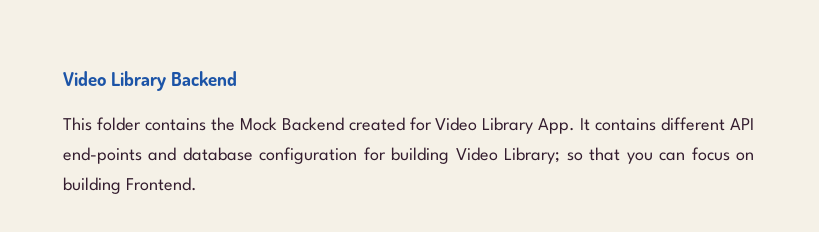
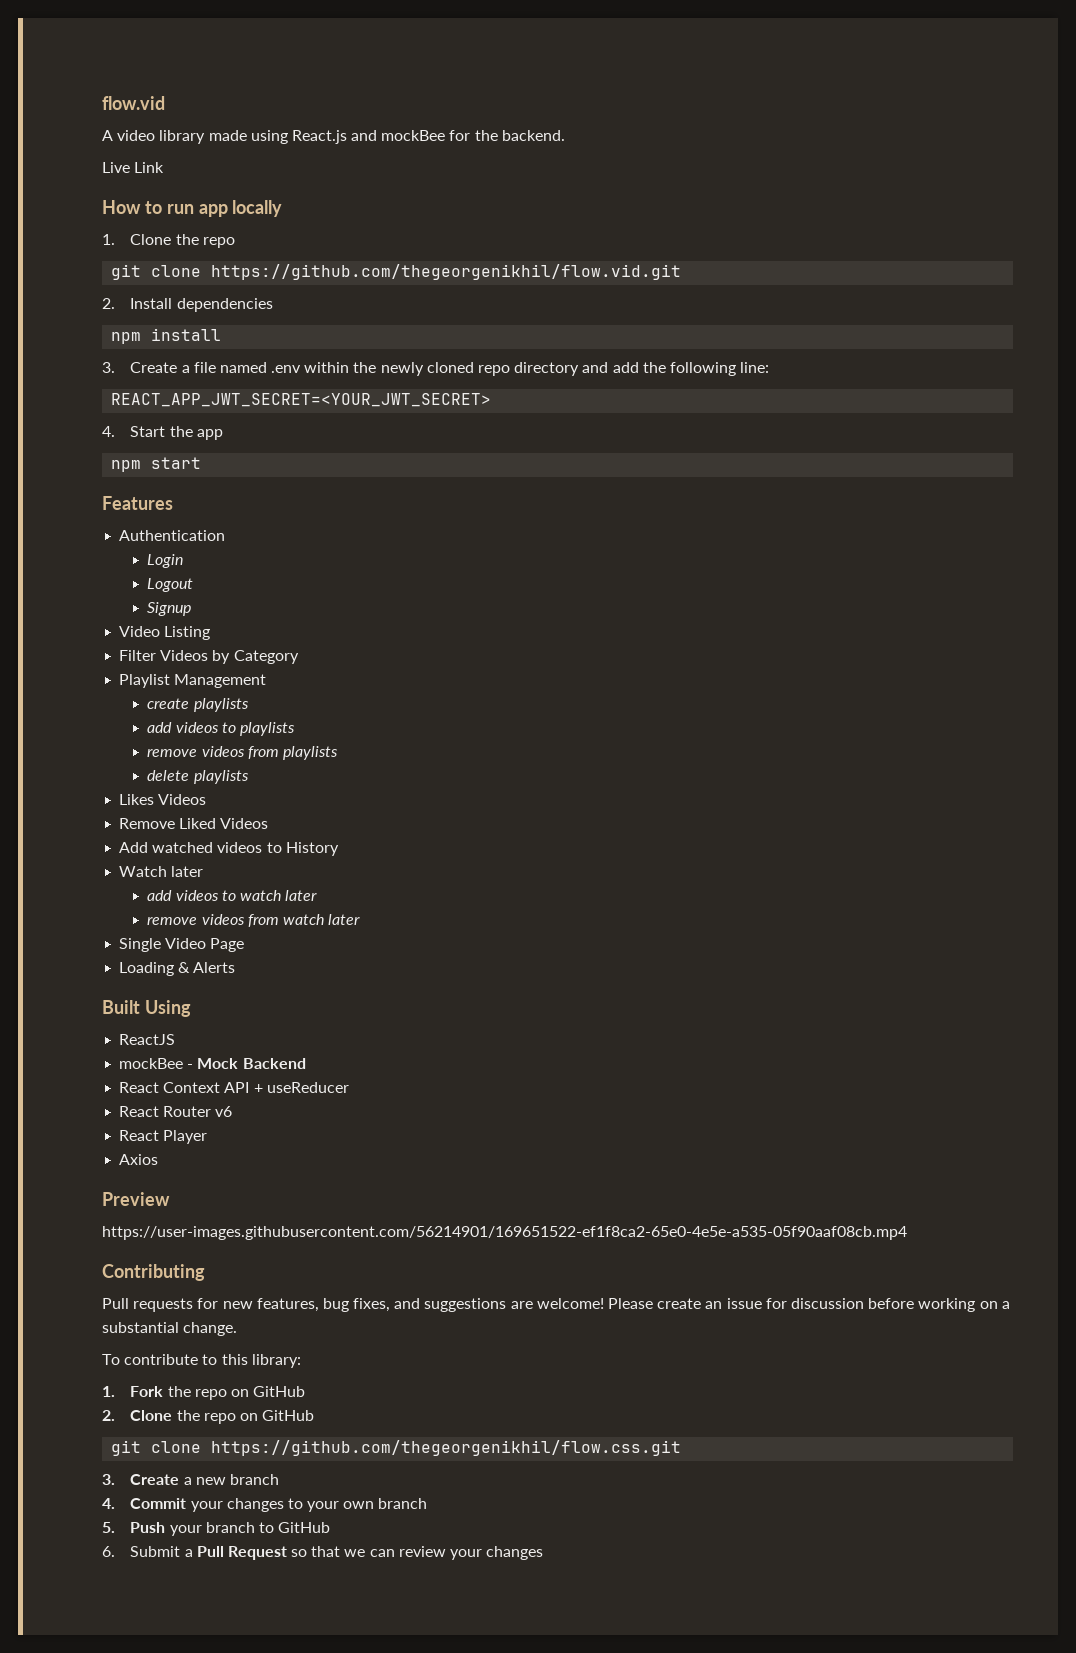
- Video Library Backend
- This folder contains the Mock Backend created for Video Library App. It contains different API end-points and database configuration for building Video Library; so that you can focus on building Frontend.
+ flow.vid
+ A video library made using React.js and mockBee for the backend.
+ Live Link
+ How to run app locally
+ 1. Clone the repo
+ git clone https://github.com/thegeorgenikhil/flow.vid.git
+ 2. Install dependencies
+ npm install
+ 3. Create a file named .env within the newly cloned repo directory and add the following line:
+ REACT_APP_JWT_SECRET=<YOUR_JWT_SECRET>
+ 4. Start the app
+ npm start
+ Features
+ Authentication
+ Login
+ Logout
+ Signup
+ Video Listing
+ Filter Videos by Category
+ Playlist Management
+ create playlists
+ add videos to playlists
+ remove videos from playlists
+ delete playlists
+ Likes Videos
+ Remove Liked Videos
+ Add watched videos to History
+ Watch later
+ add videos to watch later
+ remove videos from watch later
+ Single Video Page
+ Loading & Alerts
+ Built Using
+ ReactJS
+ mockBee - Mock Backend
+ React Context API + useReducer
+ React Router v6
+ React Player
+ Axios
+ Preview
+ https://user-images.githubusercontent.com/56214901/169651522-ef1f8ca2-65e0-4e5e-a535-05f90aaf08cb.mp4
+ Contributing
+ Pull requests for new features, bug fixes, and suggestions are welcome! Please create an issue for discussion before working on a substantial change.
+ To contribute to this library:
+ 1. Fork the repo on GitHub
+ 2. Clone the repo on GitHub
+ git clone https://github.com/thegeorgenikhil/flow.css.git
+ 3. Create a new branch
+ 4. Commit your changes to your own branch
+ 5. Push your branch to GitHub
+ 6. Submit a Pull Request so that we can review your changes

